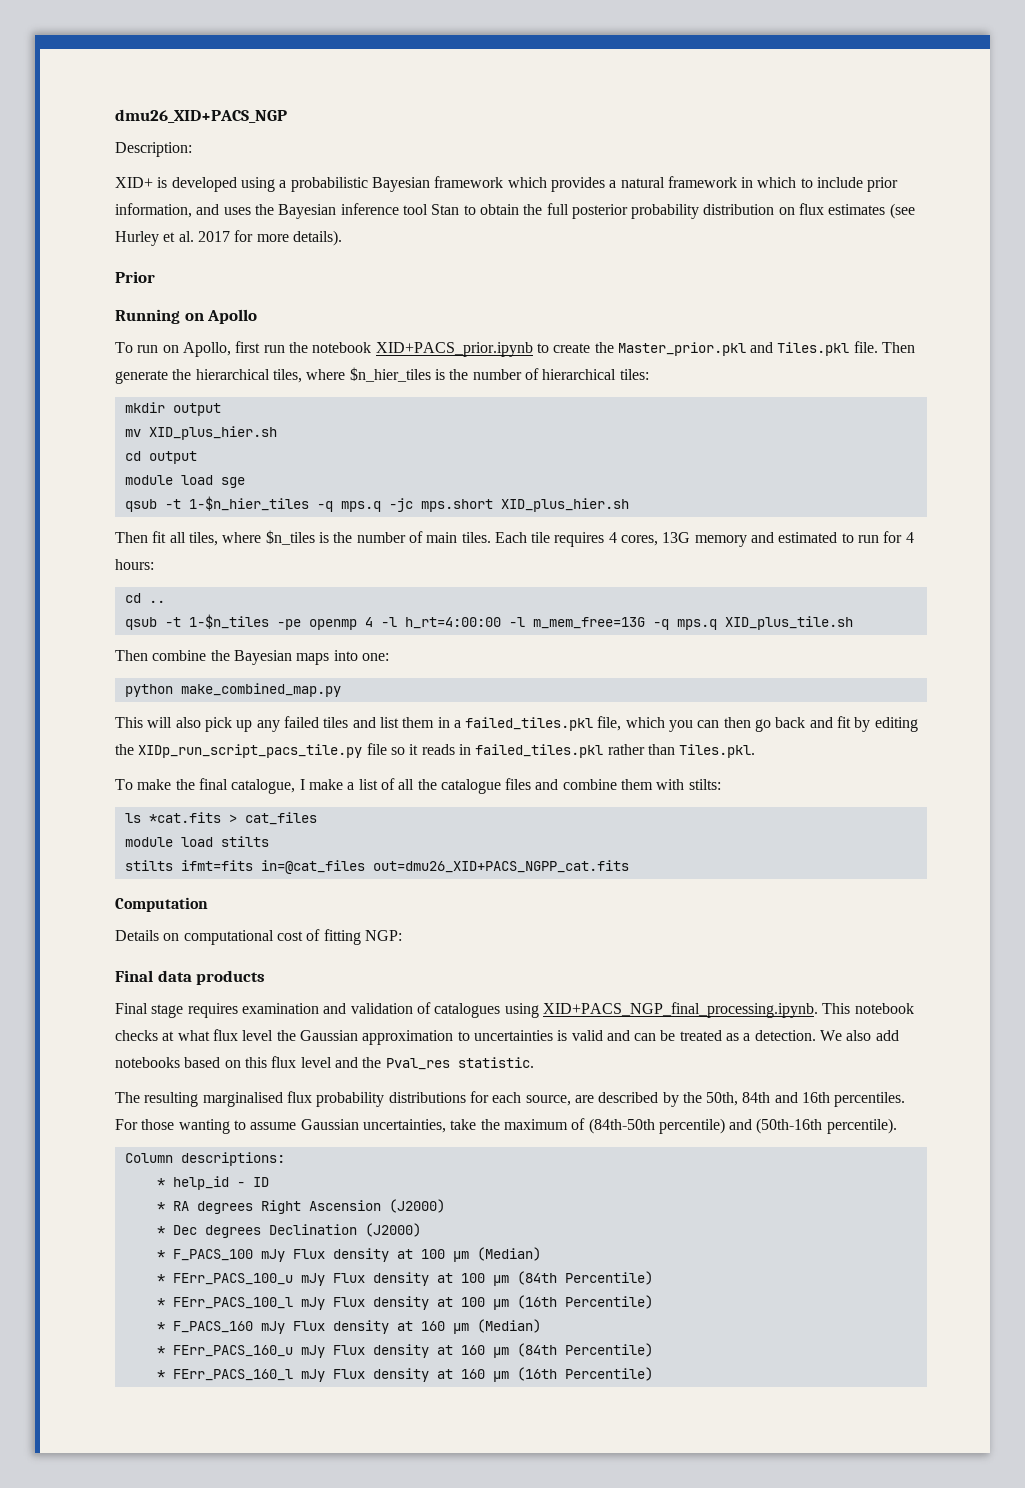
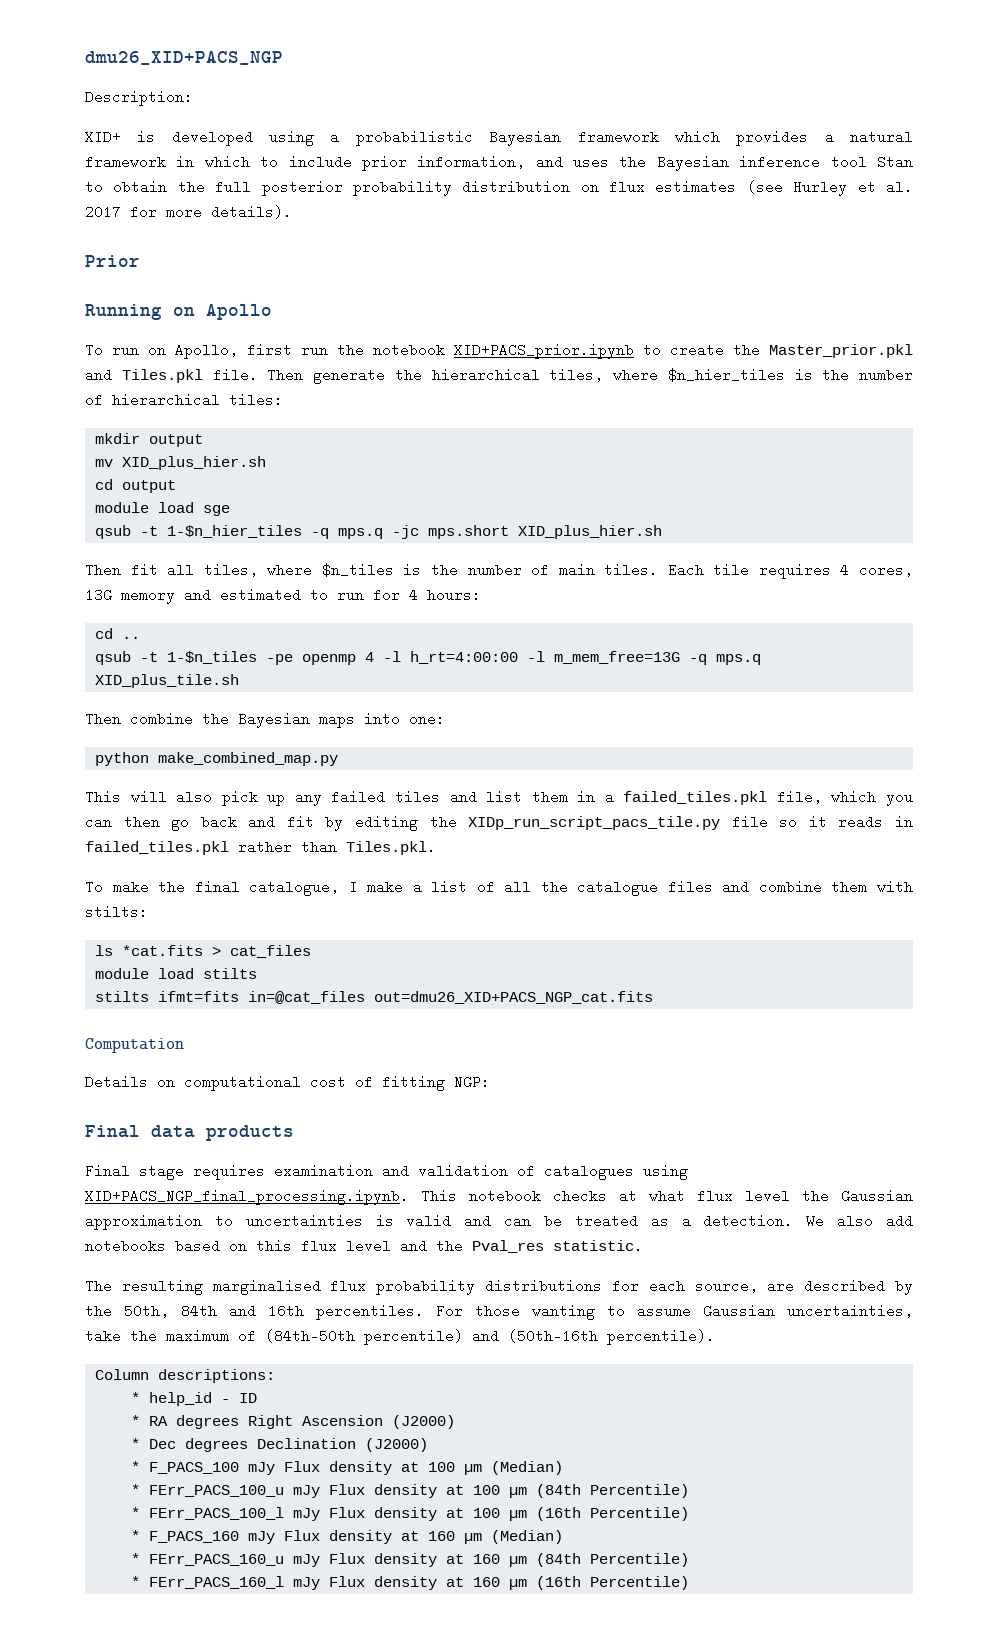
- stilts ifmt=fits in=@cat_files out=dmu26_XID+PACS_NGPP_cat.fits
+ stilts ifmt=fits in=@cat_files out=dmu26_XID+PACS_NGP_cat.fits

